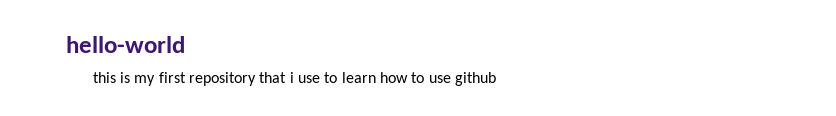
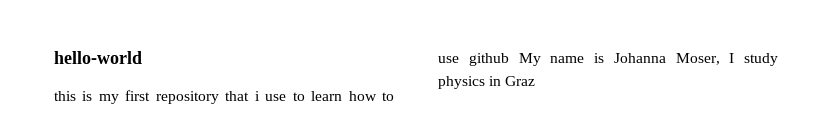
- this is my first repository that i use to learn how to use github
+ this is my first repository that i use to learn how to use github My name is Johanna Moser, I study physics in Graz

